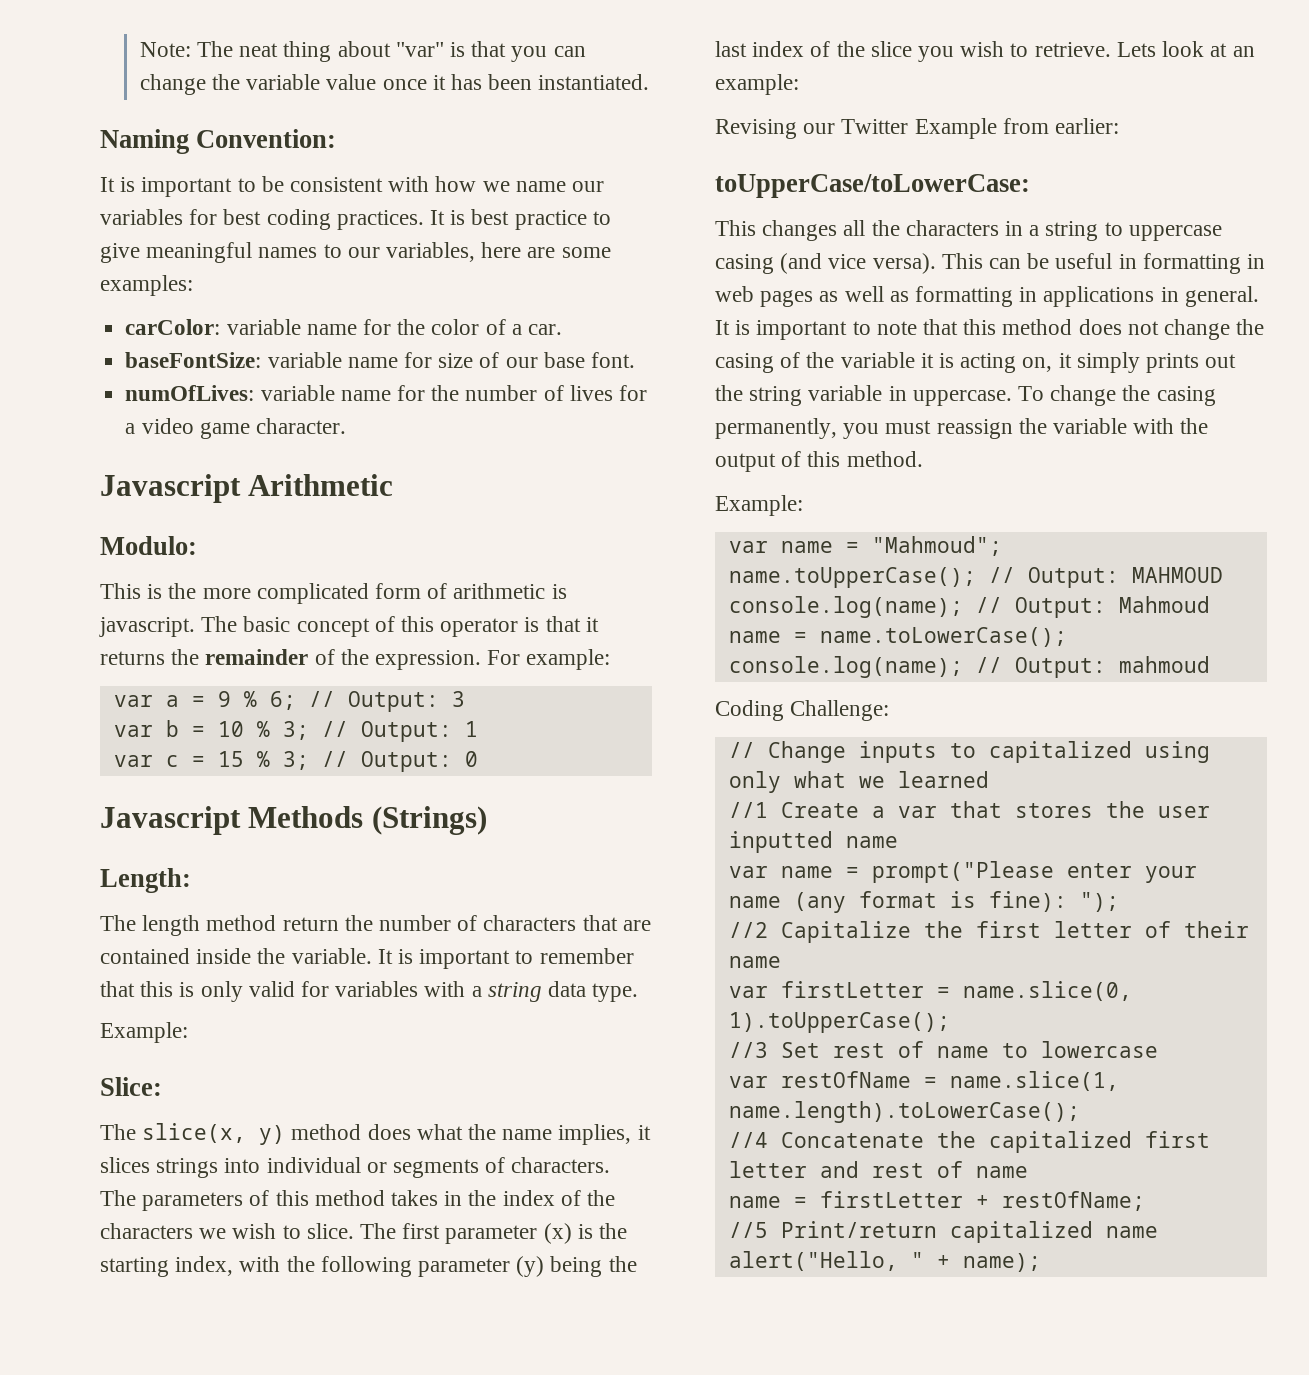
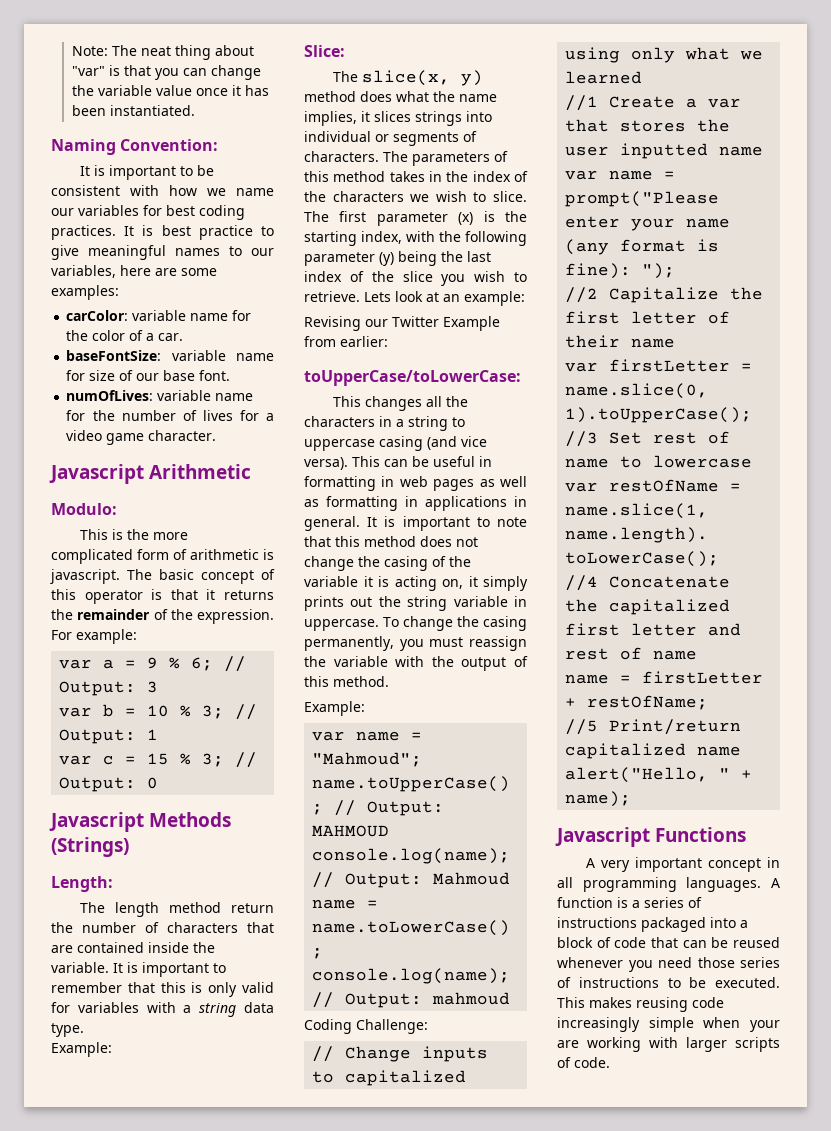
+ Javascript Functions
+ A very important concept in all programming languages. A function is a series of instructions packaged into a block of code that can be reused whenever you need those series of instructions to be executed. This makes reusing code increasingly simple when your are working with larger scripts of code.

